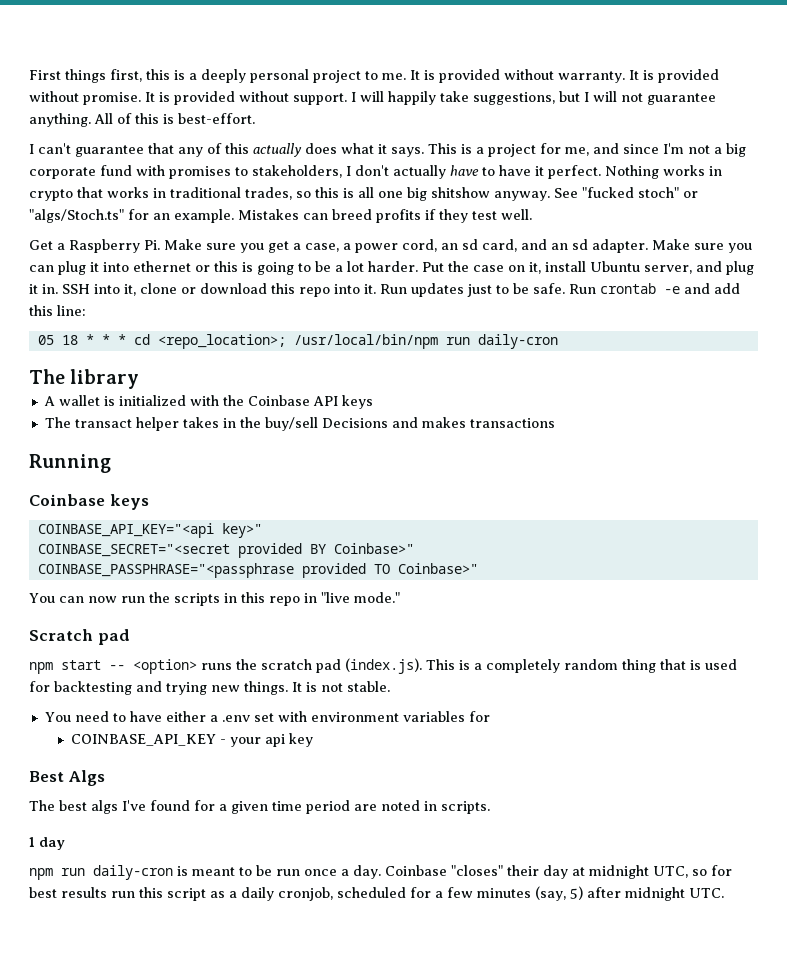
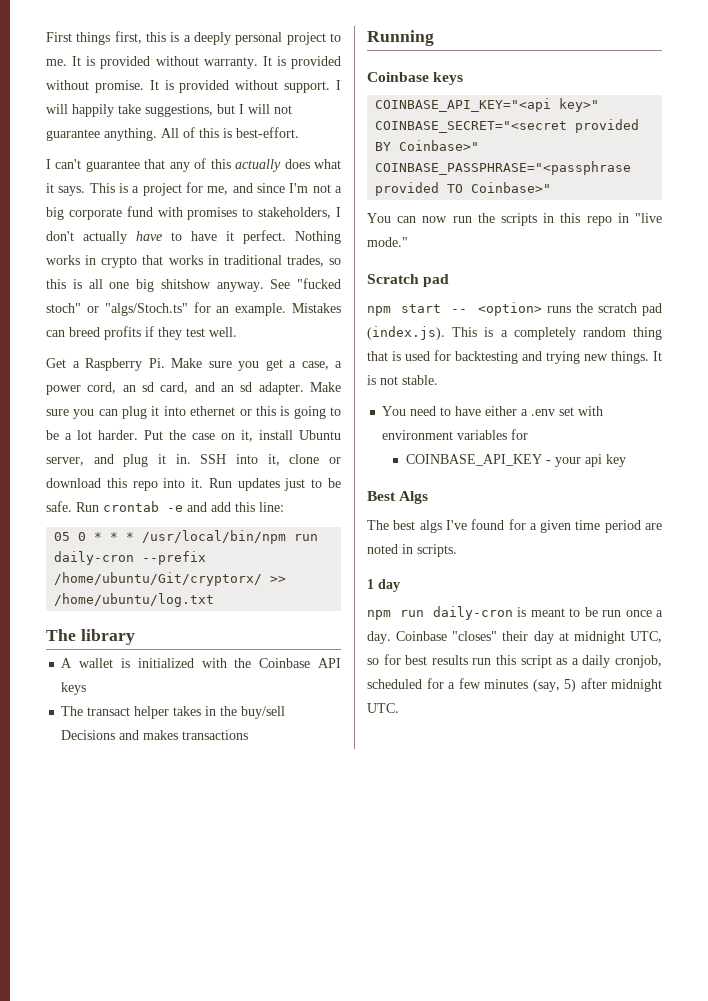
- 05 18 * * * cd <repo_location>; /usr/local/bin/npm run daily-cron
+ 05 0 * * * /usr/local/bin/npm run daily-cron --prefix /home/ubuntu/Git/cryptorx/ >> /home/ubuntu/log.txt

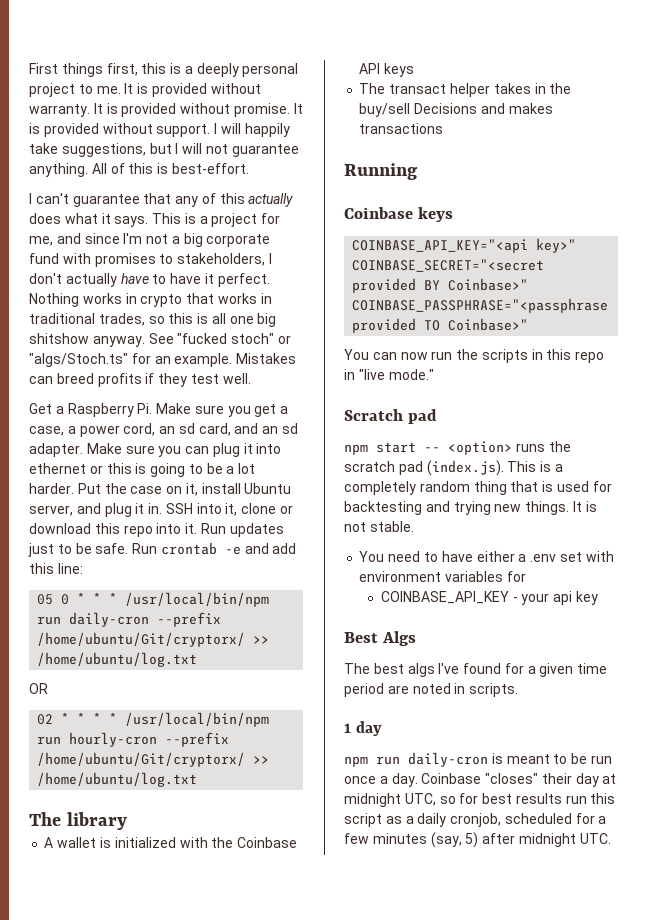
+ OR
+ 02 * * * * /usr/local/bin/npm run hourly-cron --prefix /home/ubuntu/Git/cryptorx/ >> /home/ubuntu/log.txt

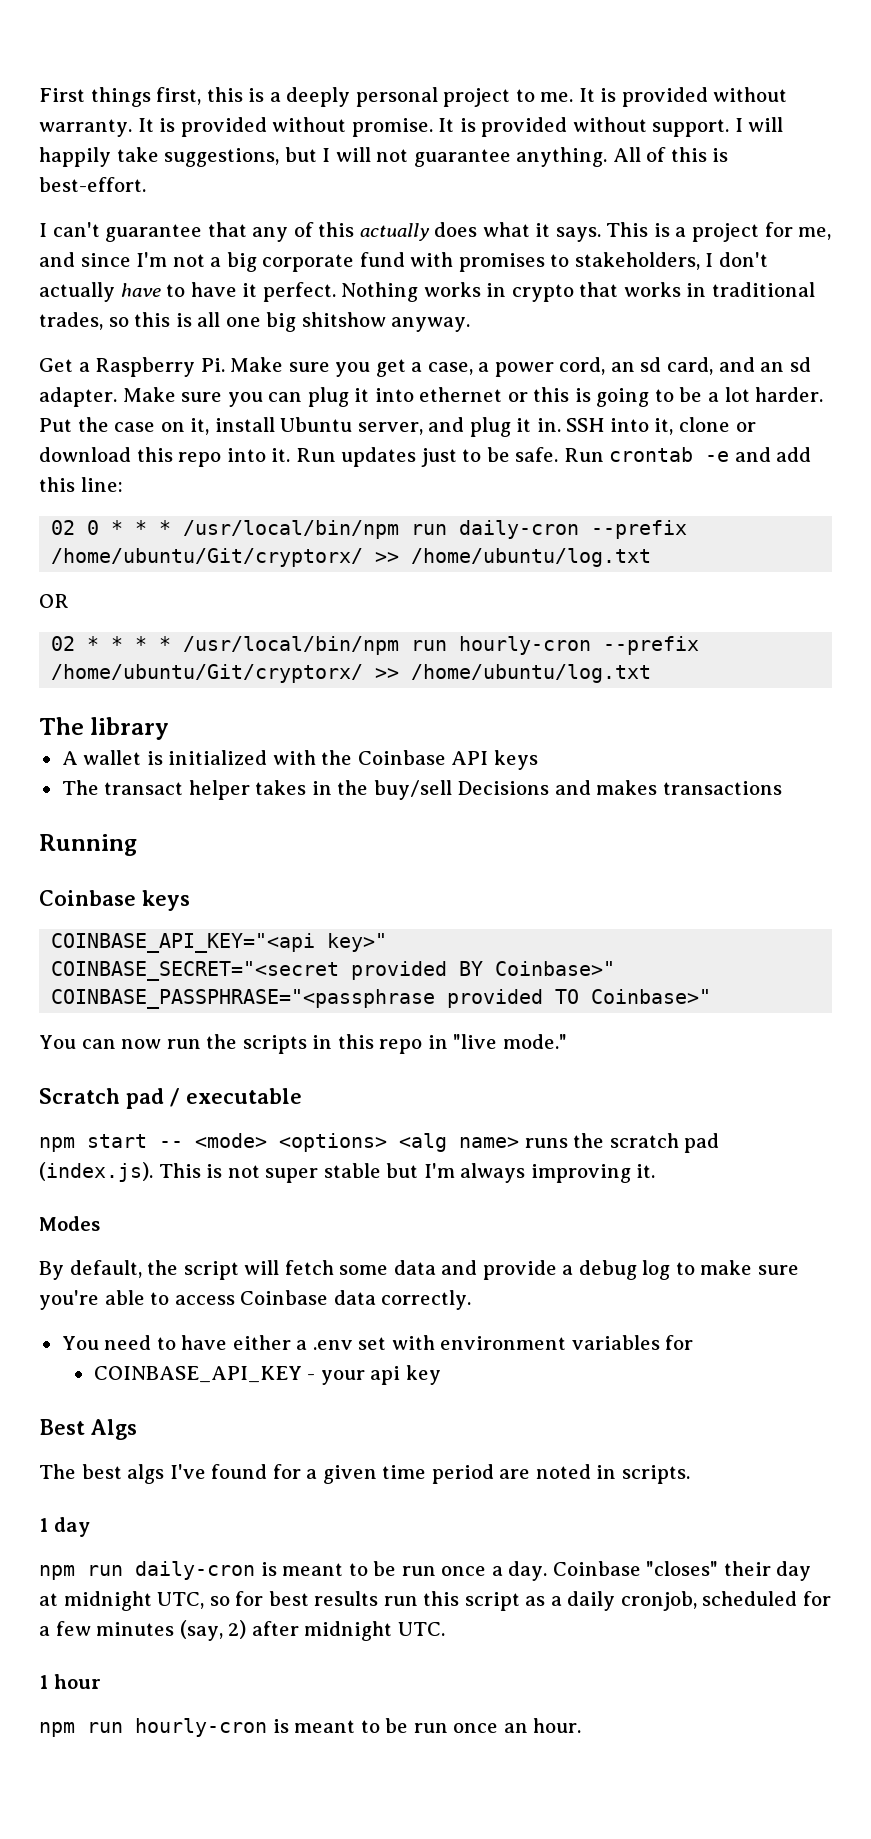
- See "fucked stoch" or "algs/Stoch.ts" for an example. Mistakes can breed profits if they test well.
- 05 0 * * * /usr/local/bin/npm run daily-cron --prefix /home/ubuntu/Git/cryptorx/ >> /home/ubuntu/log.txt
+ 02 0 * * * /usr/local/bin/npm run daily-cron --prefix /home/ubuntu/Git/cryptorx/ >> /home/ubuntu/log.txt
- Scratch pad
+ Scratch pad / executable
- npm start -- <option> runs the scratch pad (index.js). This is a completely random thing that is used for backtesting and trying new things. It is not stable.
+ npm start -- <mode> <options> <alg name> runs the scratch pad (index.js). This is not super stable but I'm always improving it.
+ Modes
+ By default, the script will fetch some data and provide a debug log to make sure you're able to access Coinbase data correctly.
- Coinbase "closes" their day at midnight UTC, so for best results run this script as a daily cronjob, scheduled for a few minutes (say, 5) after midnight UTC.
+ Coinbase "closes" their day at midnight UTC, so for best results run this script as a daily cronjob, scheduled for a few minutes (say, 2) after midnight UTC.
+ 1 hour
+ npm run hourly-cron is meant to be run once an hour.

